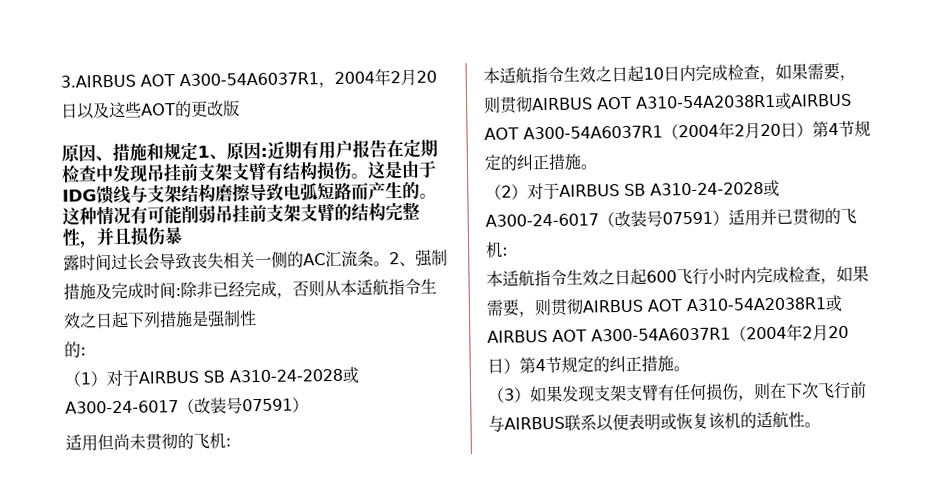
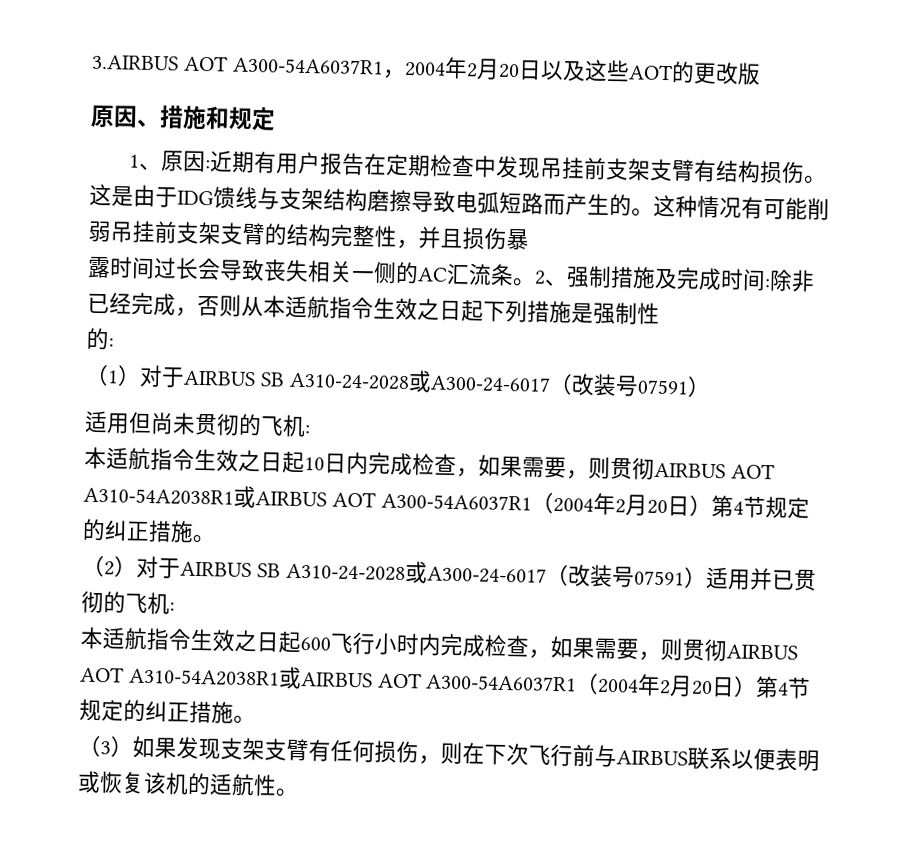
- 原因、措施和规定1、原因:近期有用户报告在定期检查中发现吊挂前支架支臂有结构损伤。
+ 原因、措施和规定
+ 1、原因:近期有用户报告在定期检查中发现吊挂前支架支臂有结构损伤。

